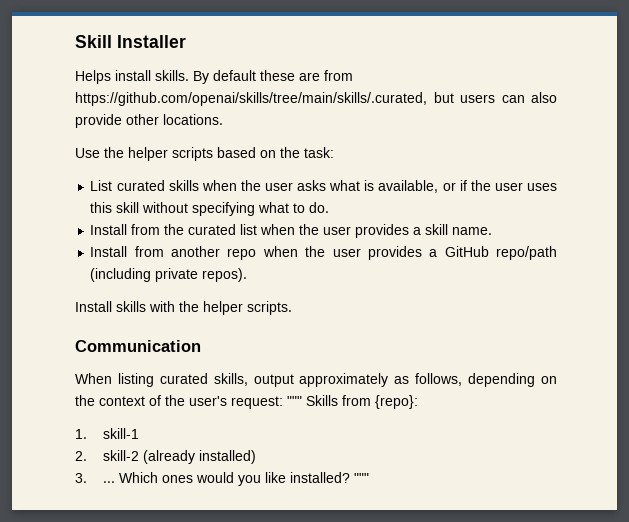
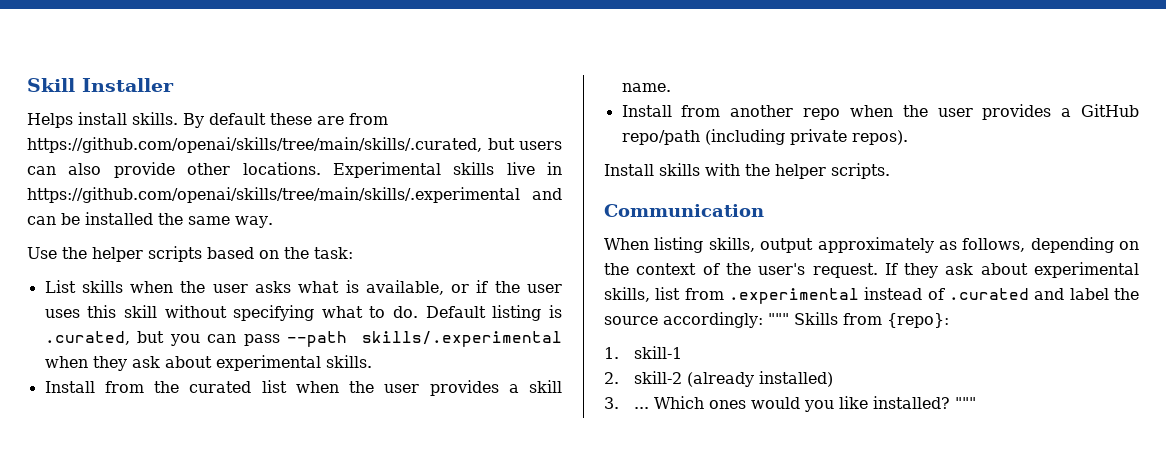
+ Experimental skills live in https://github.com/openai/skills/tree/main/skills/.experimental and can be installed the same way.
- List curated skills when the user asks what is available, or if the user uses this skill without specifying what to do.
+ List skills when the user asks what is available, or if the user uses this skill without specifying what to do. Default listing is .curated, but you can pass --path skills/.experimental when they ask about experimental skills.
- When listing curated skills, output approximately as follows, depending on the context of the user's request: """ Skills from {repo}:
+ When listing skills, output approximately as follows, depending on the context of the user's request. If they ask about experimental skills, list from .experimental instead of .curated and label the source accordingly: """ Skills from {repo}:

